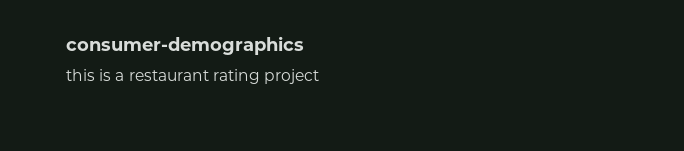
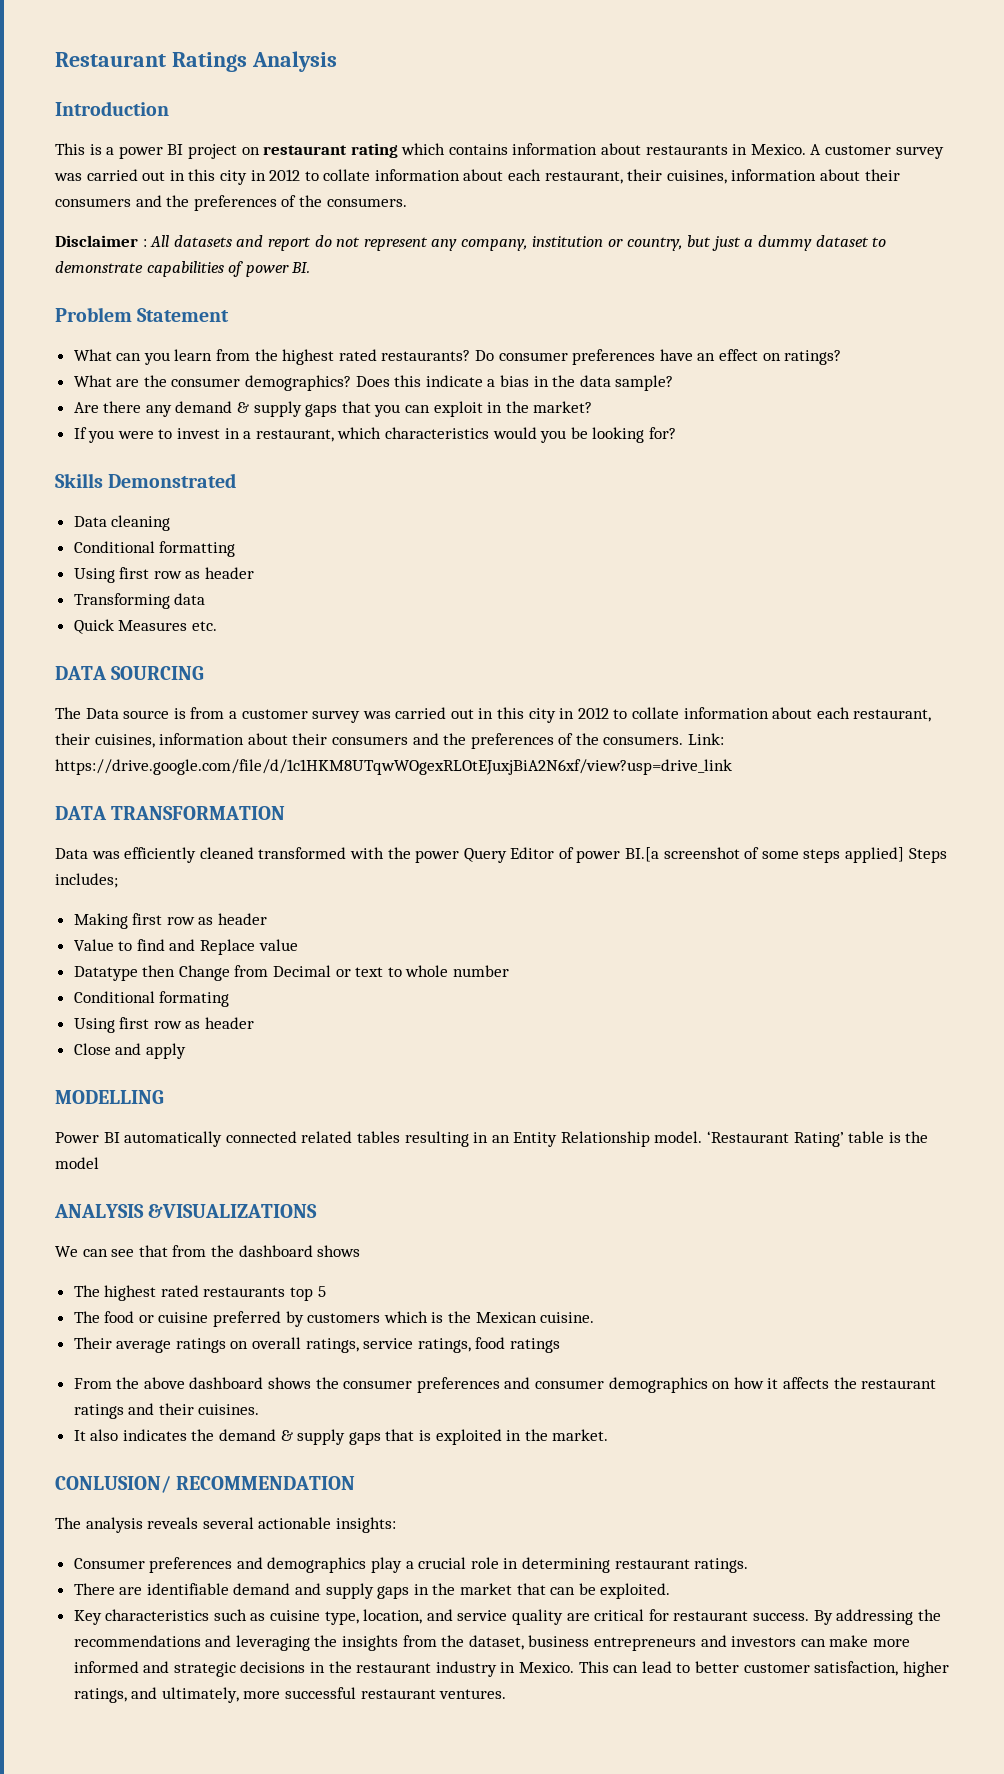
- consumer-demographics
- this is a restaurant rating project
+ Restaurant Ratings Analysis
+ Introduction
+ This is a power BI project on restaurant rating which contains information about restaurants in Mexico. A customer survey was carried out in this city in 2012 to collate information about each restaurant, their cuisines, information about their consumers and the preferences of the consumers.
+ Disclaimer : All datasets and report do not represent any company, institution or country, but just a dummy dataset to demonstrate capabilities of power BI.
+ Problem Statement
+ What can you learn from the highest rated restaurants? Do consumer preferences have an effect on ratings?
+ What are the consumer demographics? Does this indicate a bias in the data sample?
+ Are there any demand & supply gaps that you can exploit in the market?
+ If you were to invest in a restaurant, which characteristics would you be looking for?
+ Skills Demonstrated
+ Data cleaning
+ Conditional formatting
+ Using first row as header
+ Transforming data
+ Quick Measures etc.
+ DATA SOURCING
+ The Data source is from a customer survey was carried out in this city in 2012 to collate information about each restaurant, their cuisines, information about their consumers and the preferences of the consumers. Link: https://drive.google.com/file/d/1c1HKM8UTqwWOgexRLOtEJuxjBiA2N6xf/view?usp=drive_link
+ DATA TRANSFORMATION
+ Data was efficiently cleaned transformed with the power Query Editor of power BI.[a screenshot of some steps applied] Steps includes;
+ Making first row as header
+ Value to find and Replace value
+ Datatype then Change from Decimal or text to whole number
+ Conditional formating
+ Using first row as header
+ Close and apply
+ MODELLING
+ Power BI automatically connected related tables resulting in an Entity Relationship model. ‘Restaurant Rating’ table is the model
+ ANALYSIS &VISUALIZATIONS
+ We can see that from the dashboard shows
+ The highest rated restaurants top 5
+ The food or cuisine preferred by customers which is the Mexican cuisine.
+ Their average ratings on overall ratings, service ratings, food ratings
+ From the above dashboard shows the consumer preferences and consumer demographics on how it affects the restaurant ratings and their cuisines.
+ It also indicates the demand & supply gaps that is exploited in the market.
+ CONLUSION/ RECOMMENDATION
+ The analysis reveals several actionable insights:
+ Consumer preferences and demographics play a crucial role in determining restaurant ratings.
+ There are identifiable demand and supply gaps in the market that can be exploited.
+ Key characteristics such as cuisine type, location, and service quality are critical for restaurant success. By addressing the recommendations and leveraging the insights from the dataset, business entrepreneurs and investors can make more informed and strategic decisions in the restaurant industry in Mexico. This can lead to better customer satisfaction, higher ratings, and ultimately, more successful restaurant ventures.

